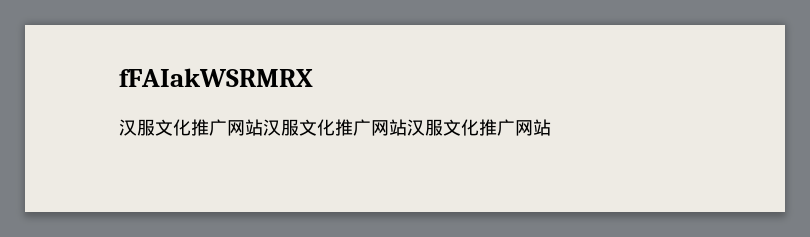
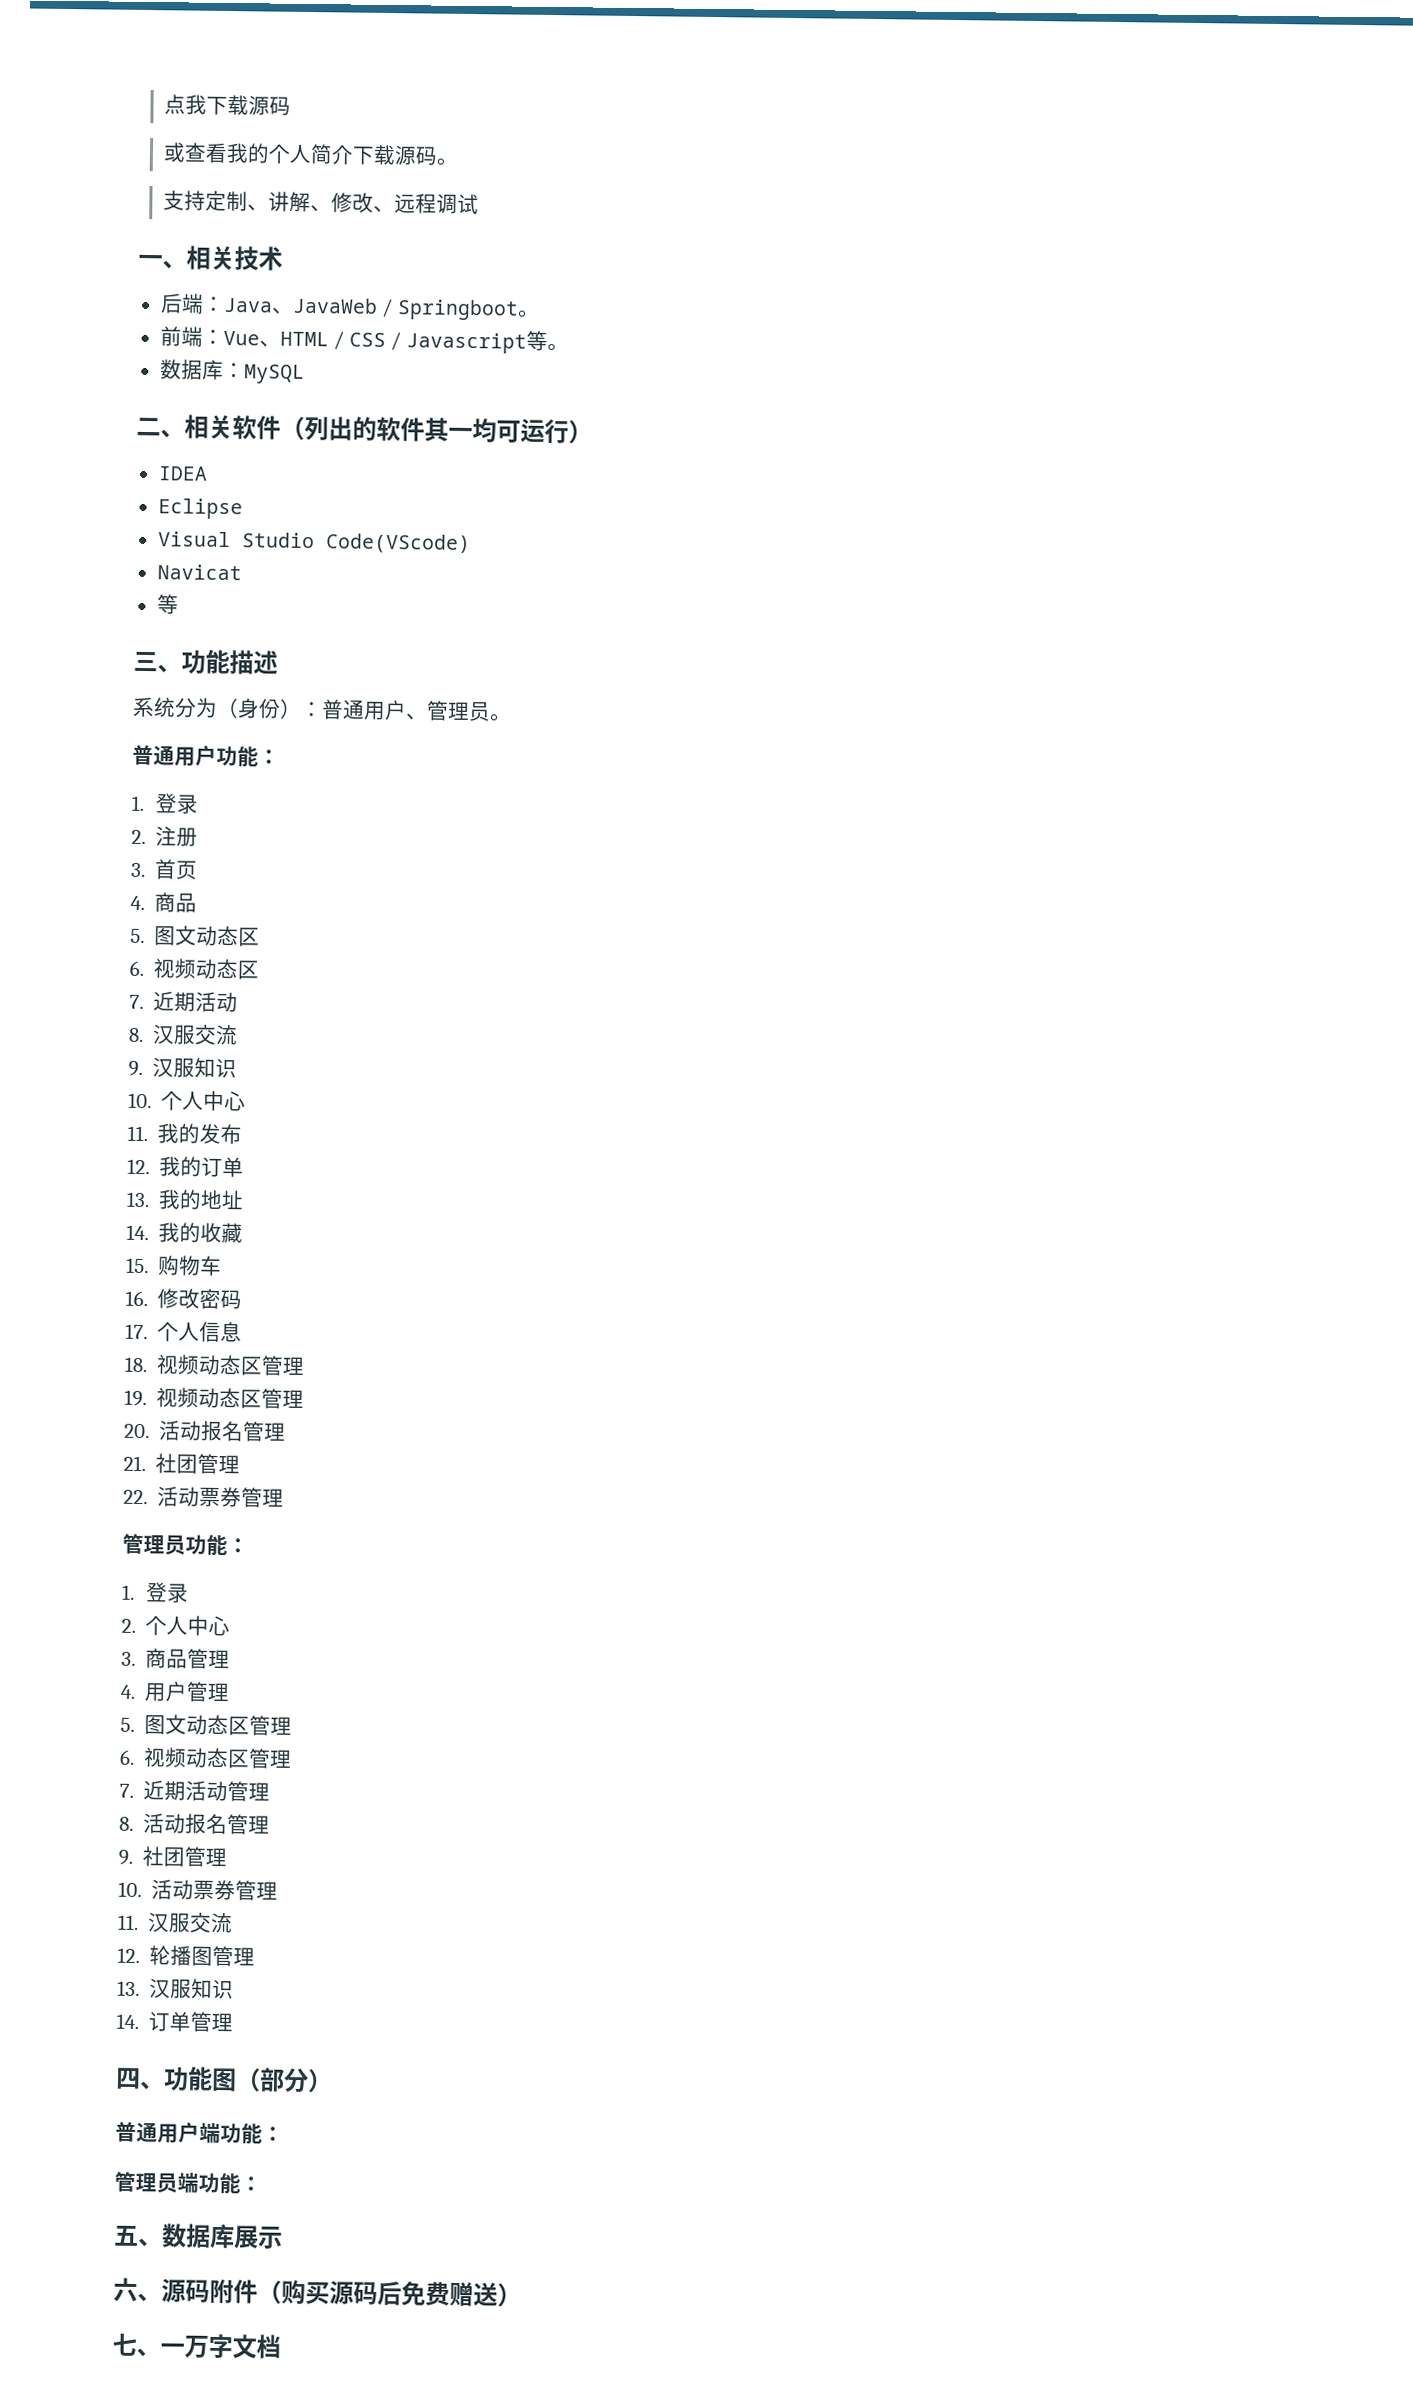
- fFAIakWSRMRX
- 汉服文化推广网站汉服文化推广网站汉服文化推广网站
+ 点我下载源码
+ 或查看我的个人简介下载源码。
+ 支持定制、讲解、修改、远程调试
+ 一、相关技术
+ 后端：Java、JavaWeb / Springboot。
+ 前端：Vue、HTML / CSS / Javascript等。
+ 数据库：MySQL
+ 二、相关软件（列出的软件其一均可运行）
+ IDEA
+ Eclipse
+ Visual Studio Code(VScode)
+ Navicat
+ 等
+ 三、功能描述
+ 系统分为（身份）：普通用户、管理员。
+ 普通用户功能：
+ 1.登录
+ 2.注册
+ 3.首页
+ 4.商品
+ 5.图文动态区
+ 6.视频动态区
+ 7.近期活动
+ 8.汉服交流
+ 9.汉服知识
+ 10.个人中心
+ 11.我的发布
+ 12.我的订单
+ 13.我的地址
+ 14.我的收藏
+ 15.购物车
+ 16.修改密码
+ 17.个人信息
+ 18.视频动态区管理
+ 19.视频动态区管理
+ 20.活动报名管理
+ 21.社团管理
+ 22.活动票券管理
+ 管理员功能：
+ 1.登录
+ 2.个人中心
+ 3.商品管理
+ 4.用户管理
+ 5.图文动态区管理
+ 6.视频动态区管理
+ 7.近期活动管理
+ 8.活动报名管理
+ 9.社团管理
+ 10.活动票券管理
+ 11.汉服交流
+ 12.轮播图管理
+ 13.汉服知识
+ 14.订单管理
+ 四、功能图（部分）
+ 普通用户端功能：
+ 管理员端功能：
+ 五、数据库展示
+ 六、源码附件（购买源码后免费赠送）
+ 七、一万字文档

